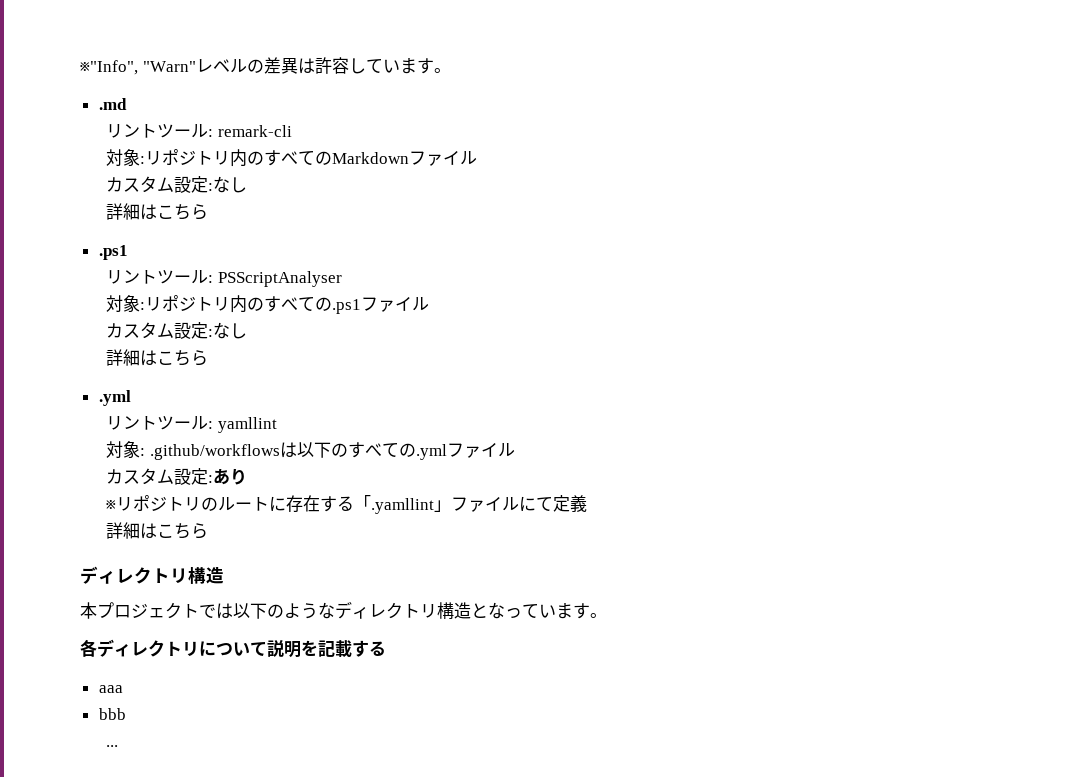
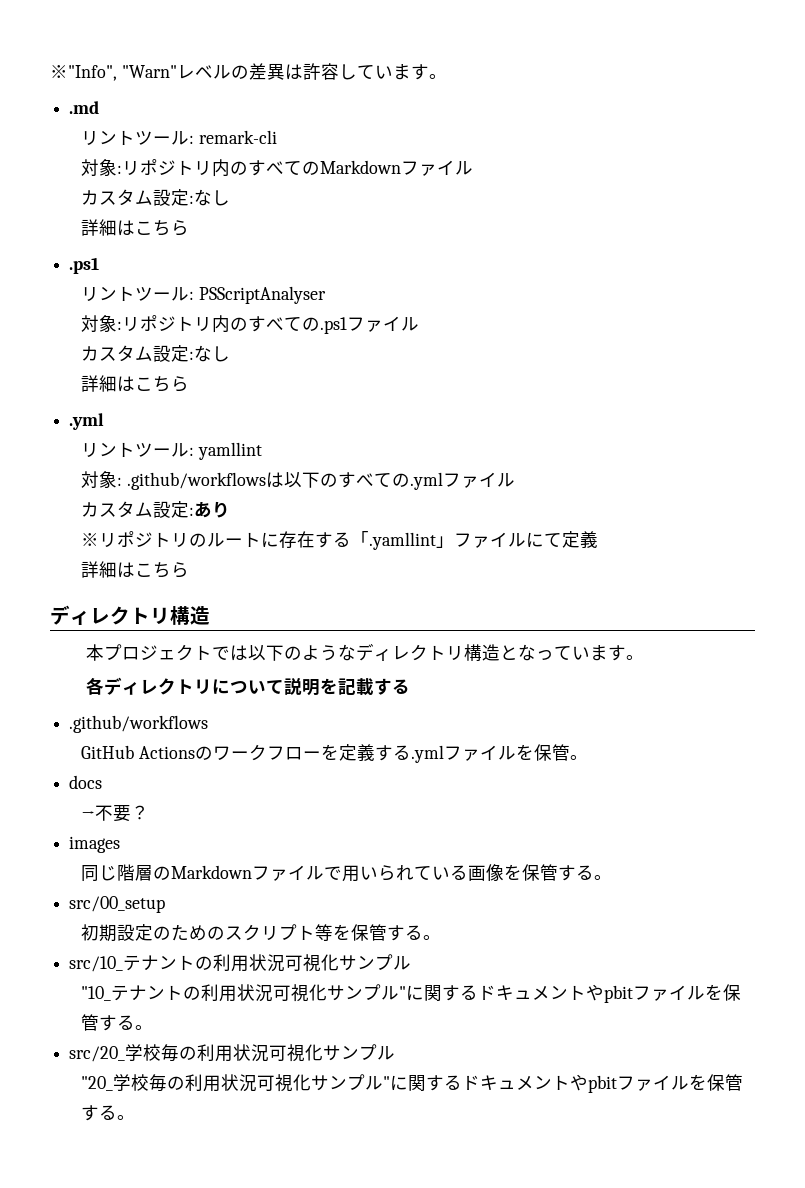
  各ディレクトリについて説明を記載する
- aaa
- bbb
- ...
+ .github/workflows
+ GitHub Actionsのワークフローを定義する.ymlファイルを保管。
+ docs
+ →不要？
+ images
+ 同じ階層のMarkdownファイルで用いられている画像を保管する。
+ src/00_setup
+ 初期設定のためのスクリプト等を保管する。
+ src/10_テナントの利用状況可視化サンプル
+ "10_テナントの利用状況可視化サンプル"に関するドキュメントやpbitファイルを保管する。
+ src/20_学校毎の利用状況可視化サンプル
+ "20_学校毎の利用状況可視化サンプル"に関するドキュメントやpbitファイルを保管する。

